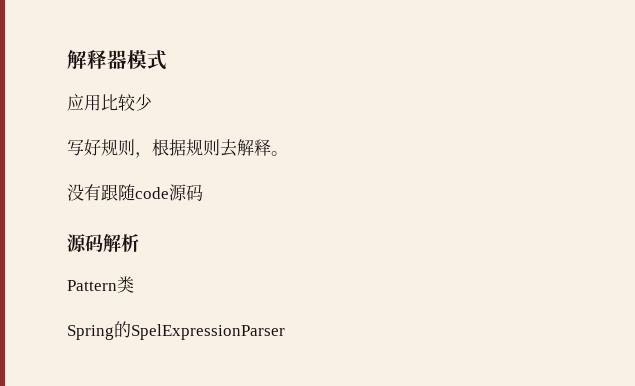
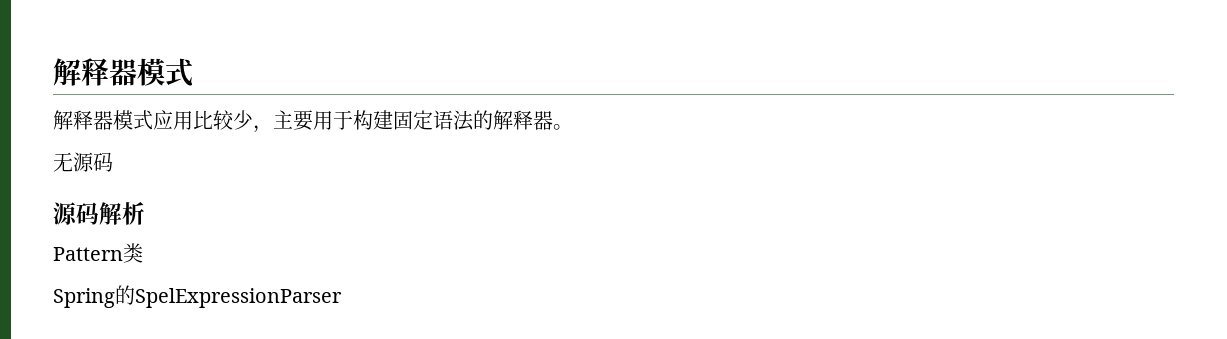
- 应用比较少
- 写好规则，根据规则去解释。
- 没有跟随code源码
+ 解释器模式应用比较少，主要用于构建固定语法的解释器。
+ 无源码

